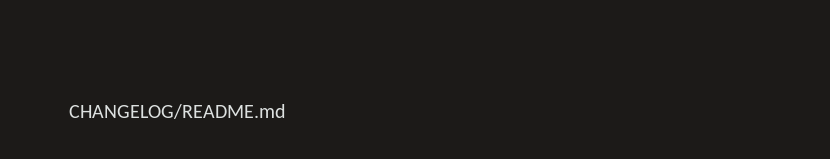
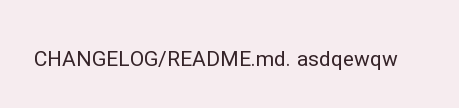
- CHANGELOG/README.md
+ CHANGELOG/README.md. asdqewqw

